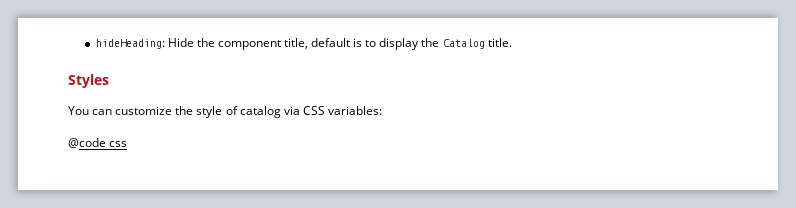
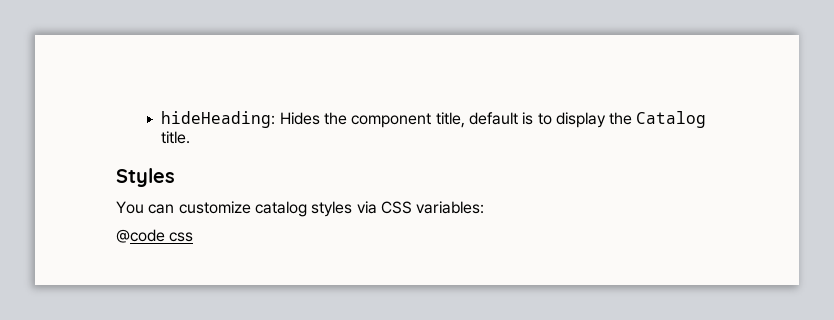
- hideHeading: Hide the component title, default is to display the Catalog title.
+ hideHeading: Hides the component title, default is to display the Catalog title.
- You can customize the style of catalog via CSS variables:
+ You can customize catalog styles via CSS variables:

